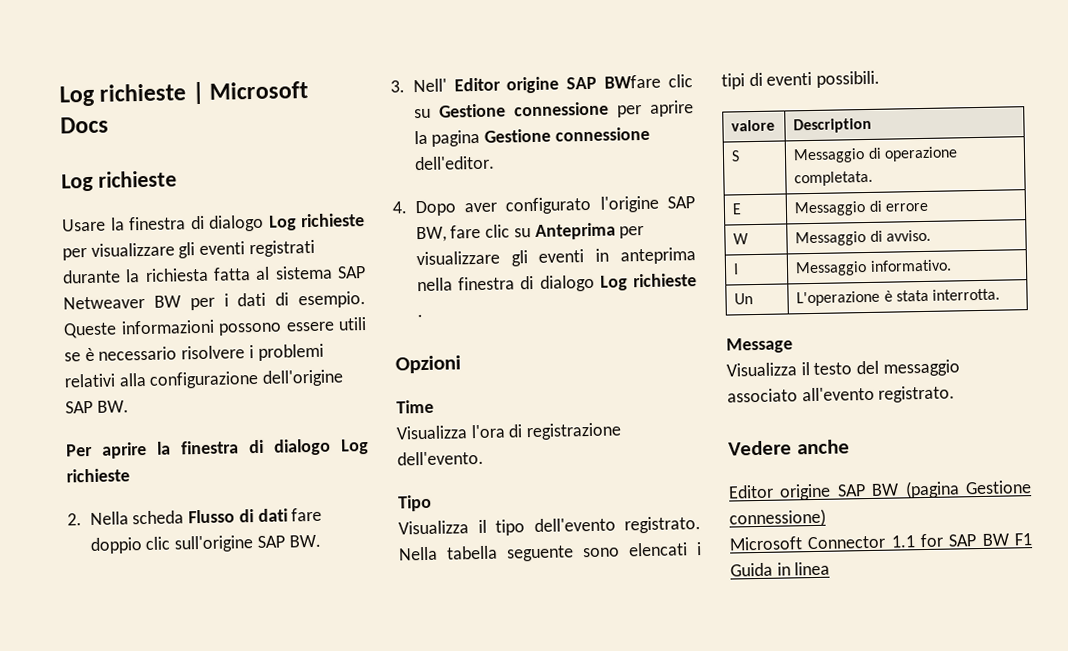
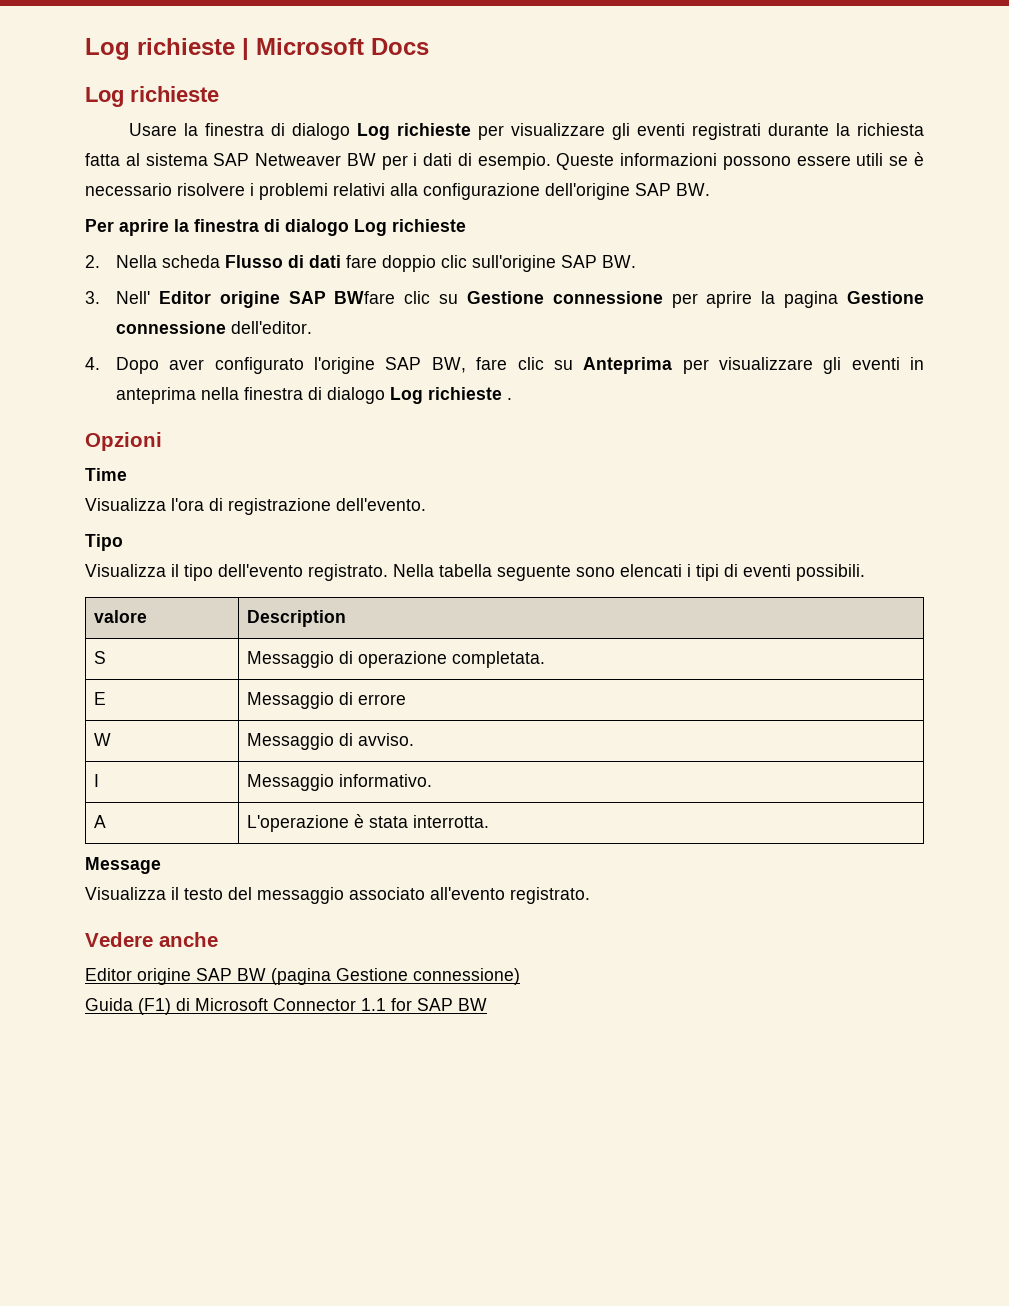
- Un | L'operazione è stata interrotta.
+ A | L'operazione è stata interrotta.
- Microsoft Connector 1.1 for SAP BW F1 Guida in linea
+ Guida (F1) di Microsoft Connector 1.1 for SAP BW

